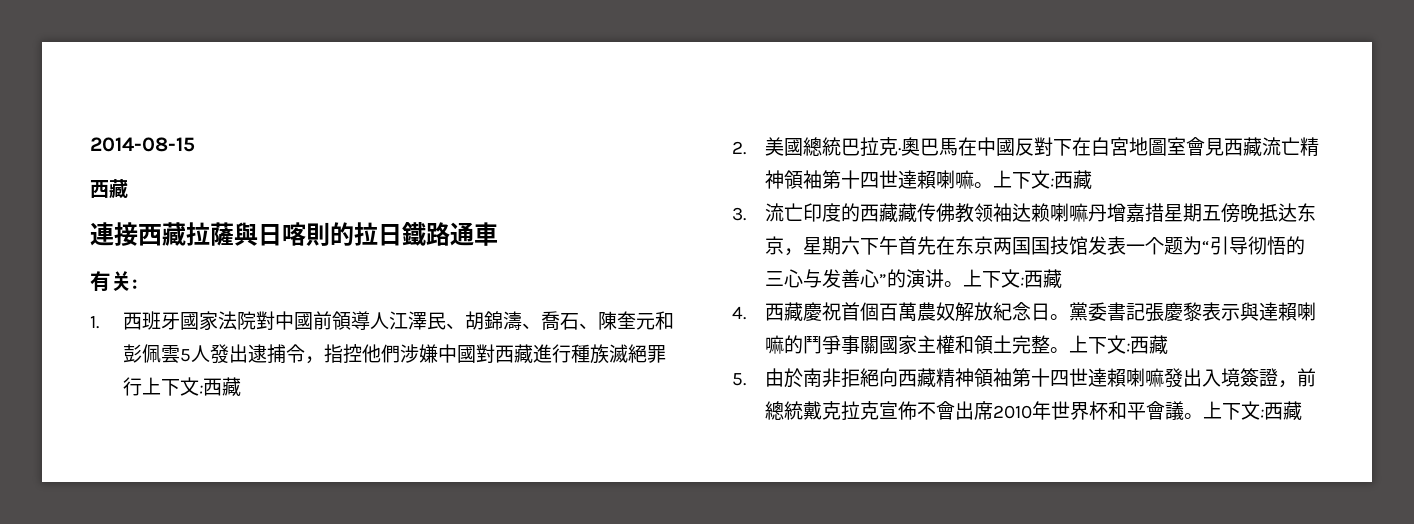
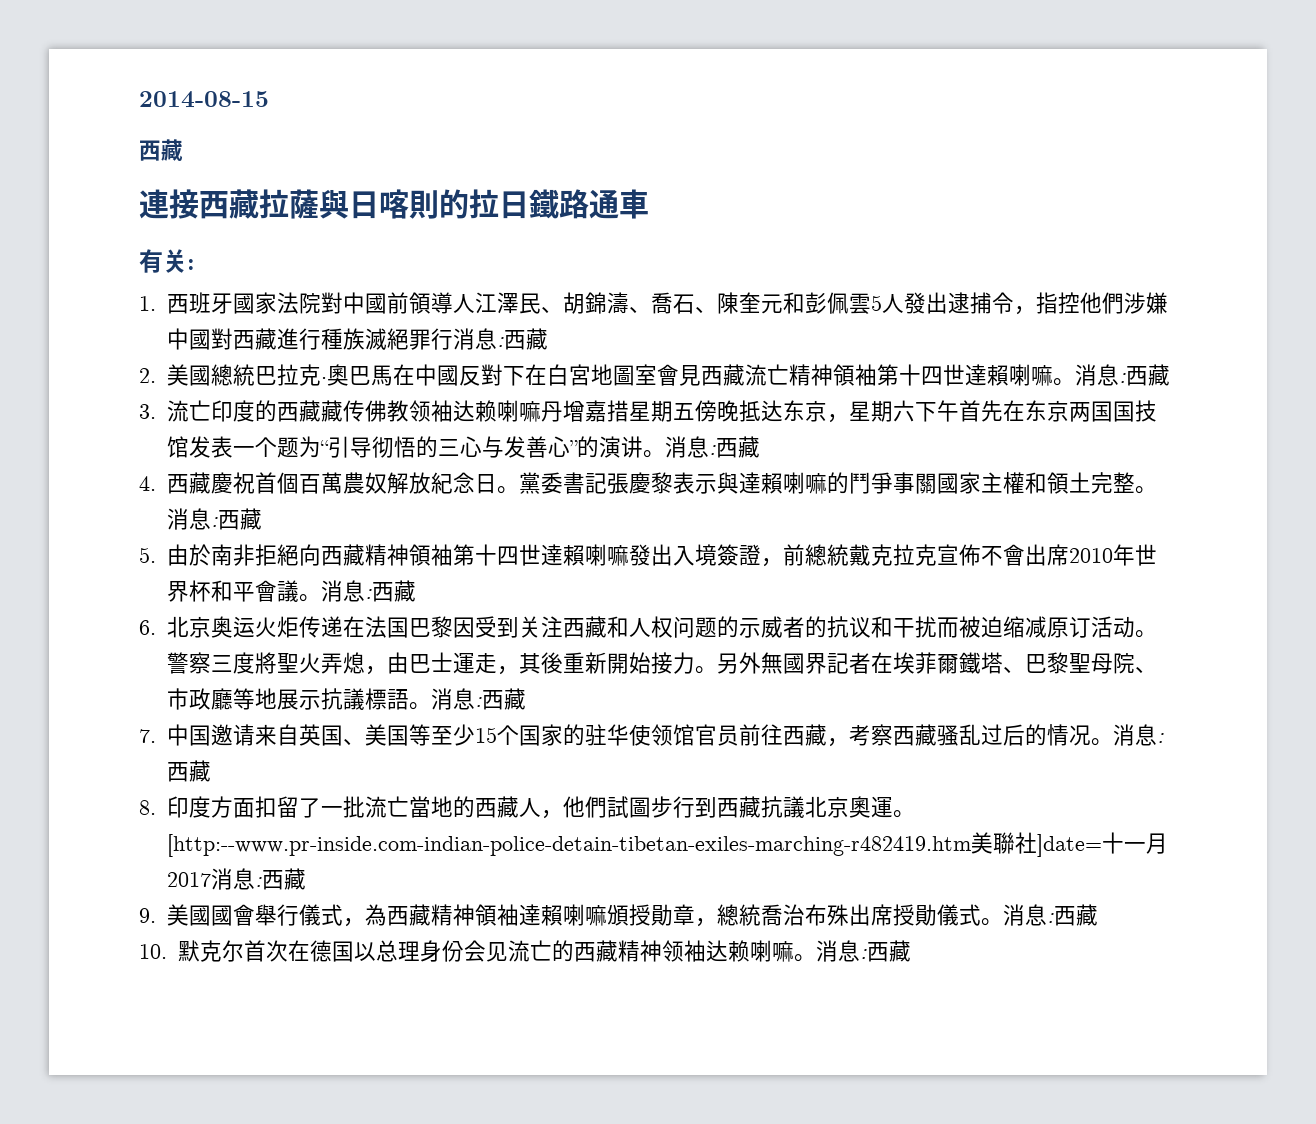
- 1.西班牙國家法院對中國前領導人江澤民、胡錦濤、喬石、陳奎元和彭佩雲5人發出逮捕令，指控他們涉嫌中國對西藏進行種族滅絕罪行上下文:西藏
+ 1.西班牙國家法院對中國前領導人江澤民、胡錦濤、喬石、陳奎元和彭佩雲5人發出逮捕令，指控他們涉嫌中國對西藏進行種族滅絕罪行消息:西藏
- 2.美國總統巴拉克·奧巴馬在中國反對下在白宮地圖室會見西藏流亡精神領袖第十四世達賴喇嘛。上下文:西藏
+ 2.美國總統巴拉克·奧巴馬在中國反對下在白宮地圖室會見西藏流亡精神領袖第十四世達賴喇嘛。消息:西藏
- 3.流亡印度的西藏藏传佛教领袖达赖喇嘛丹增嘉措星期五傍晚抵达东京，星期六下午首先在东京两国国技馆发表一个题为“引导彻悟的三心与发善心”的演讲。上下文:西藏
+ 3.流亡印度的西藏藏传佛教领袖达赖喇嘛丹增嘉措星期五傍晚抵达东京，星期六下午首先在东京两国国技馆发表一个题为“引导彻悟的三心与发善心”的演讲。消息:西藏
- 黨委書記張慶黎表示與達賴喇嘛的鬥爭事關國家主權和領土完整。上下文:西藏
+ 黨委書記張慶黎表示與達賴喇嘛的鬥爭事關國家主權和領土完整。消息:西藏
- 5.由於南非拒絕向西藏精神領袖第十四世達賴喇嘛發出入境簽證，前總統戴克拉克宣佈不會出席2010年世界杯和平會議。上下文:西藏
+ 5.由於南非拒絕向西藏精神領袖第十四世達賴喇嘛發出入境簽證，前總統戴克拉克宣佈不會出席2010年世界杯和平會議。消息:西藏
+ 6.北京奥运火炬传递在法国巴黎因受到关注西藏和人权问题的示威者的抗议和干扰而被迫缩减原订活动。警察三度將聖火弄熄，由巴士運走，其後重新開始接力。另外無國界記者在埃菲爾鐵塔、巴黎聖母院、市政廳等地展示抗議標語。消息:西藏
+ 7.中国邀请来自英国、美国等至少15个国家的驻华使领馆官员前往西藏，考察西藏骚乱过后的情况。消息:西藏
+ 8.印度方面扣留了一批流亡當地的西藏人，他們試圖步行到西藏抗議北京奧運。[http:--www.pr-inside.com-indian-police-detain-tibetan-exiles-marching-r482419.htm美聯社]date=十一月2017消息:西藏
+ 9.美國國會舉行儀式，為西藏精神領袖達賴喇嘛頒授勛章，總統喬治布殊出席授勛儀式。消息:西藏
+ 10.默克尔首次在德国以总理身份会见流亡的西藏精神领袖达赖喇嘛。消息:西藏

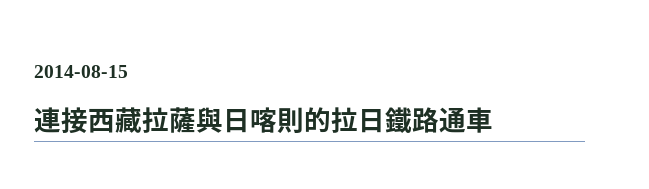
  2014-08-15
- 西藏
- 有关:
- 1.西班牙國家法院對中國前領導人江澤民、胡錦濤、喬石、陳奎元和彭佩雲5人發出逮捕令，指控他們涉嫌中國對西藏進行種族滅絕罪行消息:西藏
- 2.美國總統巴拉克·奧巴馬在中國反對下在白宮地圖室會見西藏流亡精神領袖第十四世達賴喇嘛。消息:西藏
- 3.流亡印度的西藏藏传佛教领袖达赖喇嘛丹增嘉措星期五傍晚抵达东京，星期六下午首先在东京两国国技馆发表一个题为“引导彻悟的三心与发善心”的演讲。消息:西藏
- 4.西藏慶祝首個百萬農奴解放紀念日。黨委書記張慶黎表示與達賴喇嘛的鬥爭事關國家主權和領土完整。消息:西藏
- 5.由於南非拒絕向西藏精神領袖第十四世達賴喇嘛發出入境簽證，前總統戴克拉克宣佈不會出席2010年世界杯和平會議。消息:西藏
- 6.北京奥运火炬传递在法国巴黎因受到关注西藏和人权问题的示威者的抗议和干扰而被迫缩减原订活动。警察三度將聖火弄熄，由巴士運走，其後重新開始接力。另外無國界記者在埃菲爾鐵塔、巴黎聖母院、市政廳等地展示抗議標語。消息:西藏
- 7.中国邀请来自英国、美国等至少15个国家的驻华使领馆官员前往西藏，考察西藏骚乱过后的情况。消息:西藏
- 8.印度方面扣留了一批流亡當地的西藏人，他們試圖步行到西藏抗議北京奧運。[http:--www.pr-inside.com-indian-police-detain-tibetan-exiles-marching-r482419.htm美聯社]date=十一月2017消息:西藏
- 9.美國國會舉行儀式，為西藏精神領袖達賴喇嘛頒授勛章，總統喬治布殊出席授勛儀式。消息:西藏
- 10.默克尔首次在德国以总理身份会见流亡的西藏精神领袖达赖喇嘛。消息:西藏

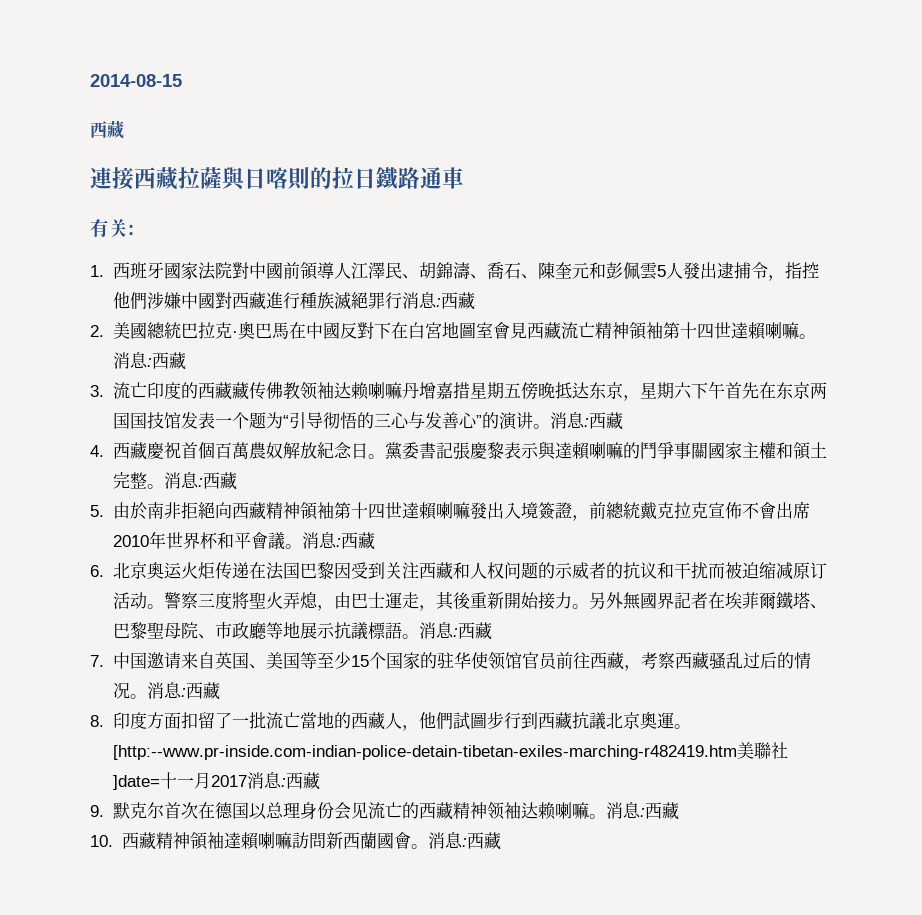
  2014-08-15
+ 西藏
+ 有关:
+ 1.西班牙國家法院對中國前領導人江澤民、胡錦濤、喬石、陳奎元和彭佩雲5人發出逮捕令，指控他們涉嫌中國對西藏進行種族滅絕罪行消息:西藏
+ 2.美國總統巴拉克·奧巴馬在中國反對下在白宮地圖室會見西藏流亡精神領袖第十四世達賴喇嘛。消息:西藏
+ 3.流亡印度的西藏藏传佛教领袖达赖喇嘛丹增嘉措星期五傍晚抵达东京，星期六下午首先在东京两国国技馆发表一个题为“引导彻悟的三心与发善心”的演讲。消息:西藏
+ 4.西藏慶祝首個百萬農奴解放紀念日。黨委書記張慶黎表示與達賴喇嘛的鬥爭事關國家主權和領土完整。消息:西藏
+ 5.由於南非拒絕向西藏精神領袖第十四世達賴喇嘛發出入境簽證，前總統戴克拉克宣佈不會出席2010年世界杯和平會議。消息:西藏
+ 6.北京奥运火炬传递在法国巴黎因受到关注西藏和人权问题的示威者的抗议和干扰而被迫缩减原订活动。警察三度將聖火弄熄，由巴士運走，其後重新開始接力。另外無國界記者在埃菲爾鐵塔、巴黎聖母院、市政廳等地展示抗議標語。消息:西藏
+ 7.中国邀请来自英国、美国等至少15个国家的驻华使领馆官员前往西藏，考察西藏骚乱过后的情况。消息:西藏
+ 8.印度方面扣留了一批流亡當地的西藏人，他們試圖步行到西藏抗議北京奧運。[http:--www.pr-inside.com-indian-police-detain-tibetan-exiles-marching-r482419.htm美聯社]date=十一月2017消息:西藏
+ 9.默克尔首次在德国以总理身份会见流亡的西藏精神领袖达赖喇嘛。消息:西藏
+ 10.西藏精神領袖達賴喇嘛訪問新西蘭國會。消息:西藏

